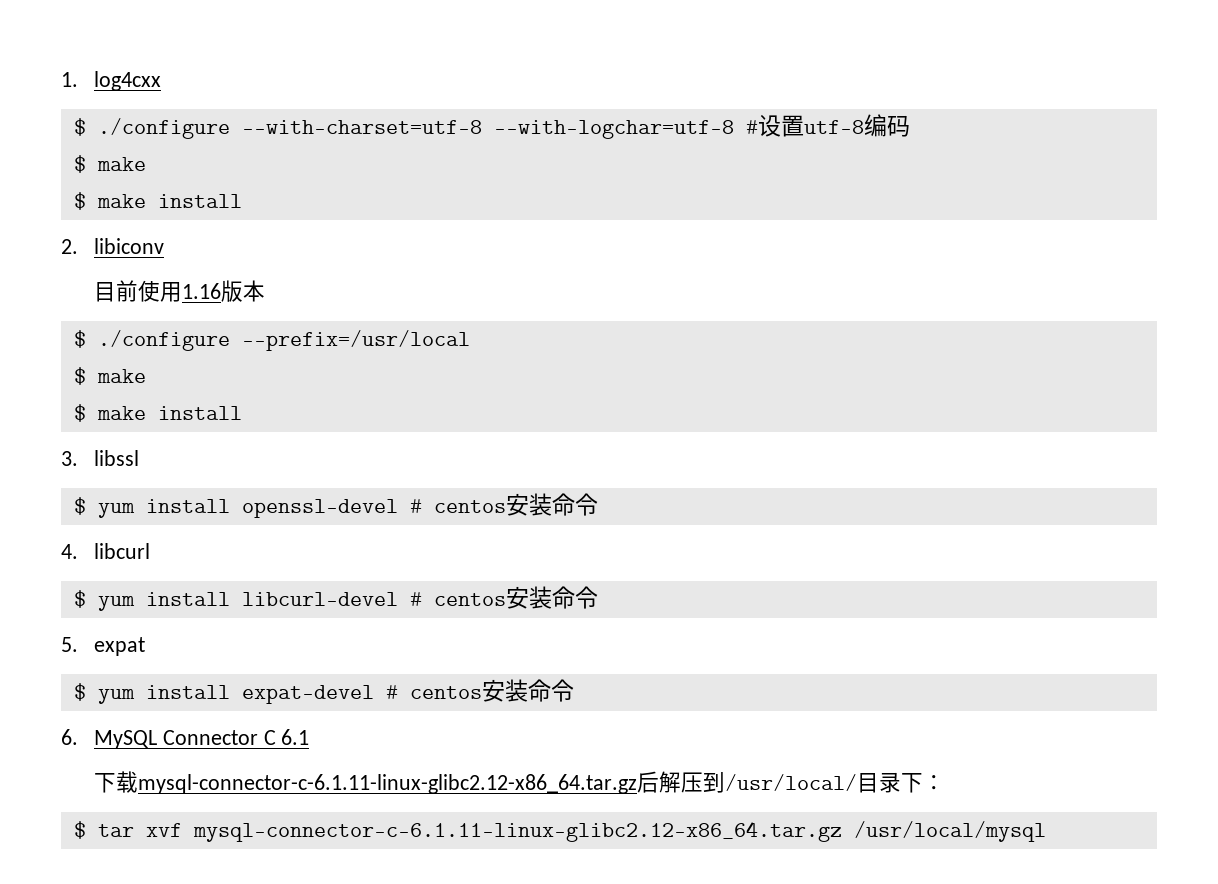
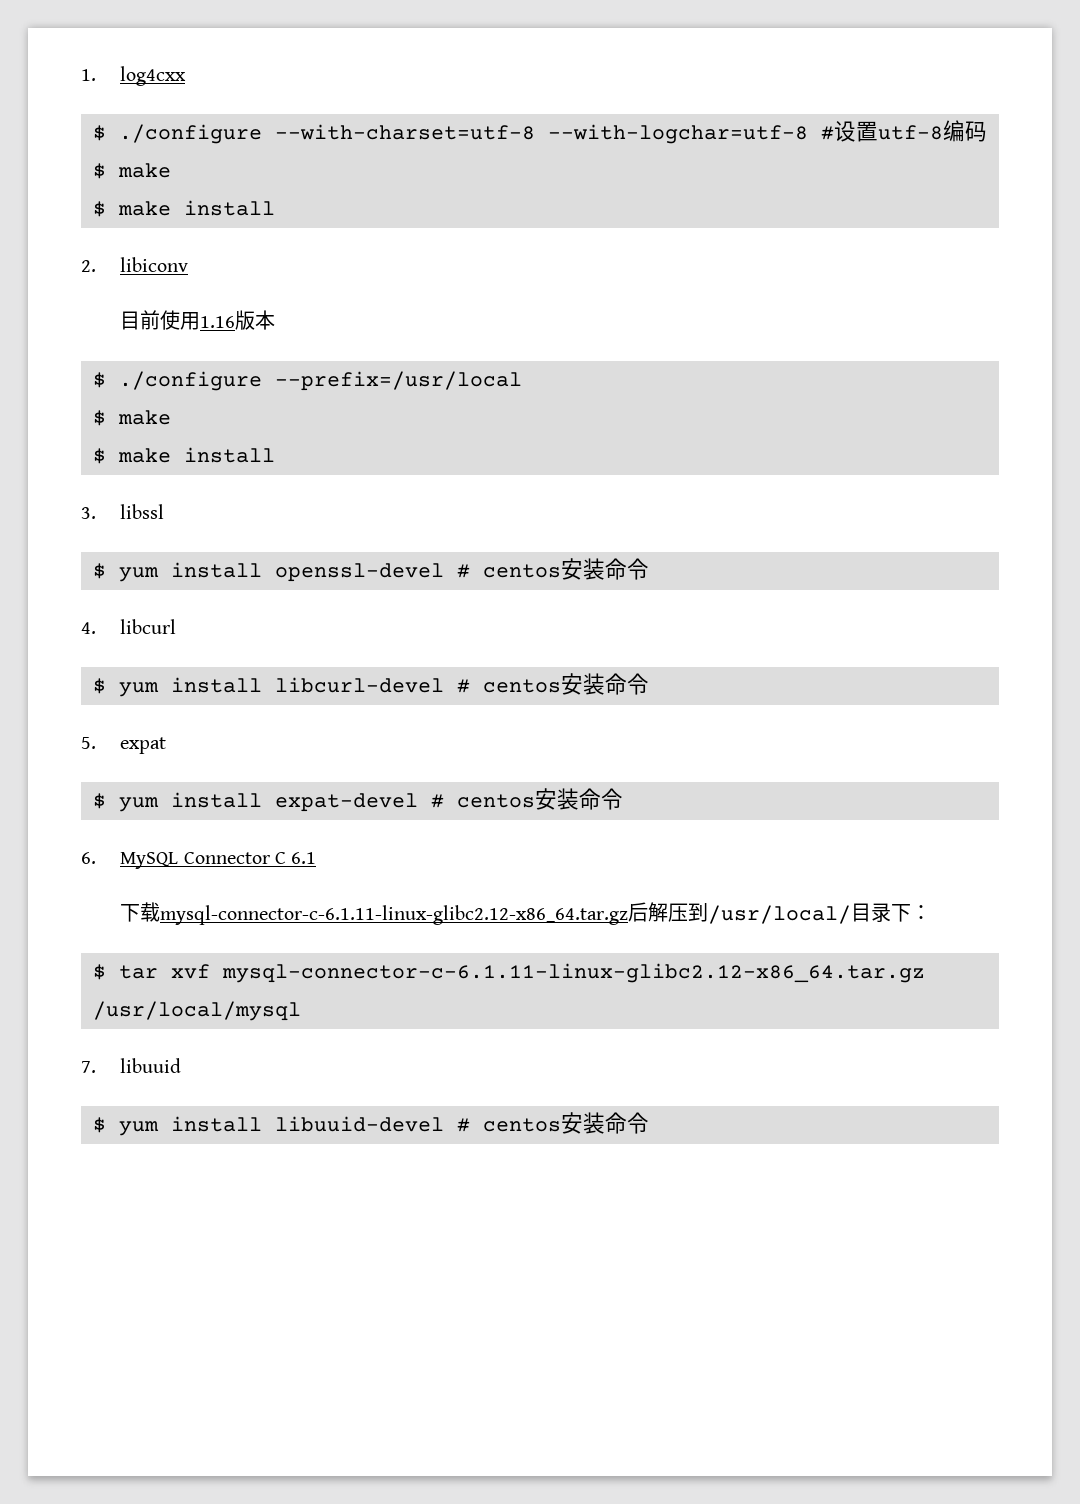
+ 7. libuuid
+ $ yum install libuuid-devel # centos安装命令

